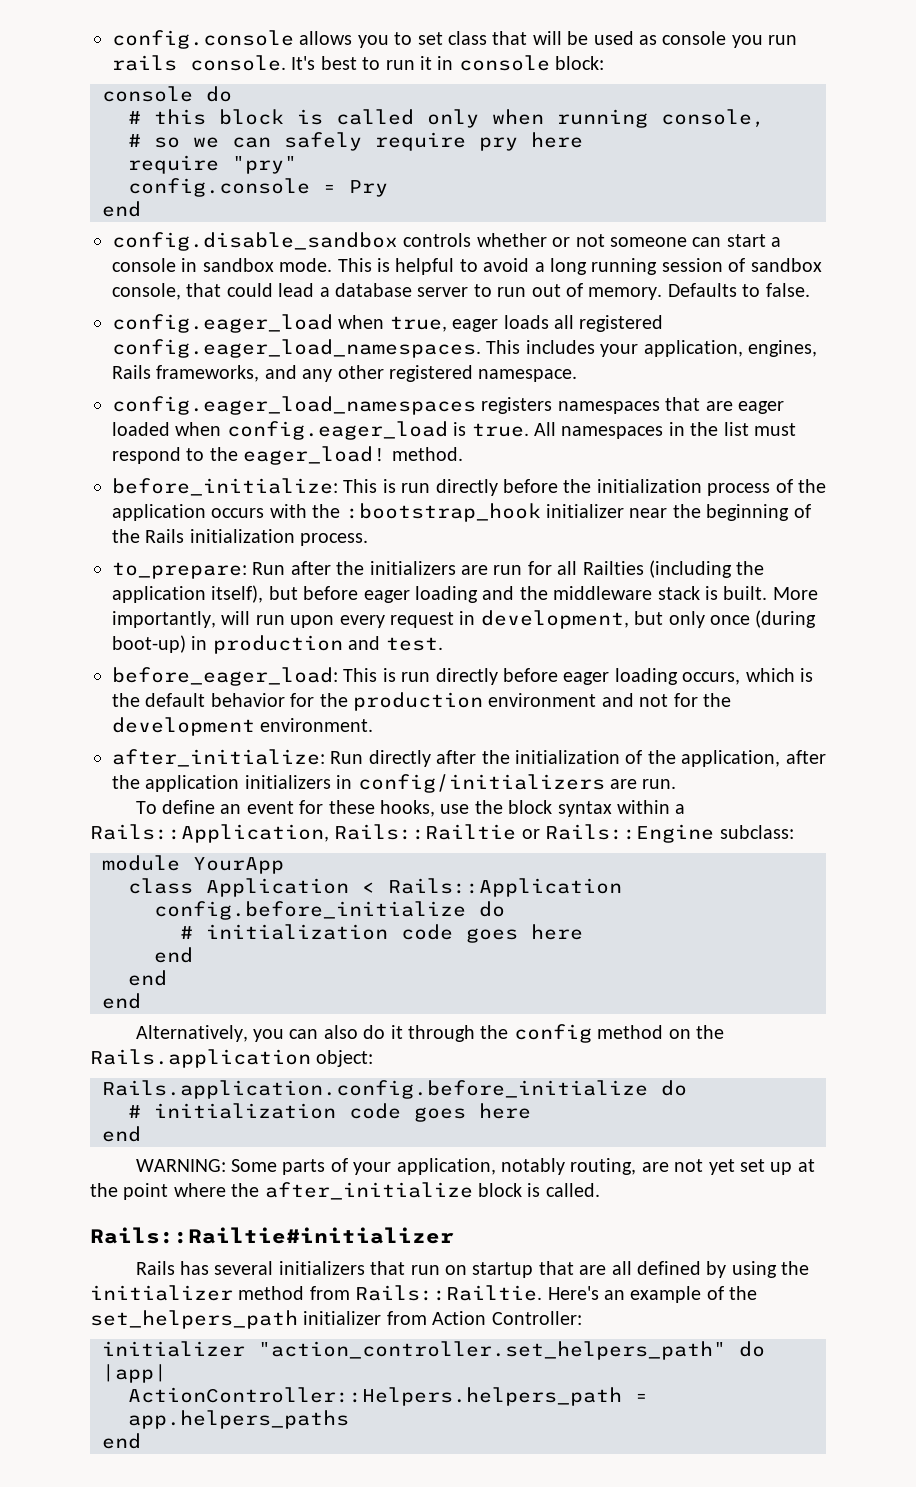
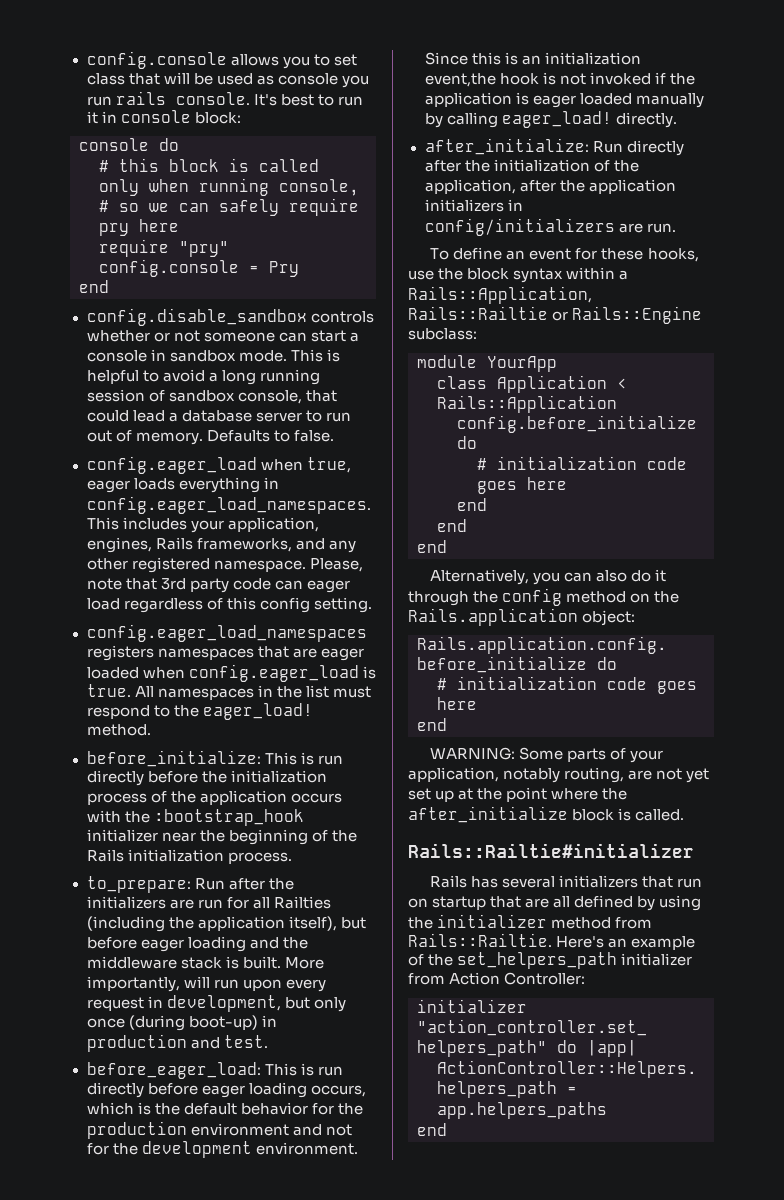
- config.eager_load when true, eager loads all registered config.eager_load_namespaces. This includes your application, engines, Rails frameworks, and any other registered namespace.
+ config.eager_load when true, eager loads everything in config.eager_load_namespaces. This includes your application, engines, Rails frameworks, and any other registered namespace. Please, note that 3rd party code can eager load regardless of this config setting.
+ Since this is an initialization event,the hook is not invoked if the application is eager loaded manually by calling eager_load! directly.

